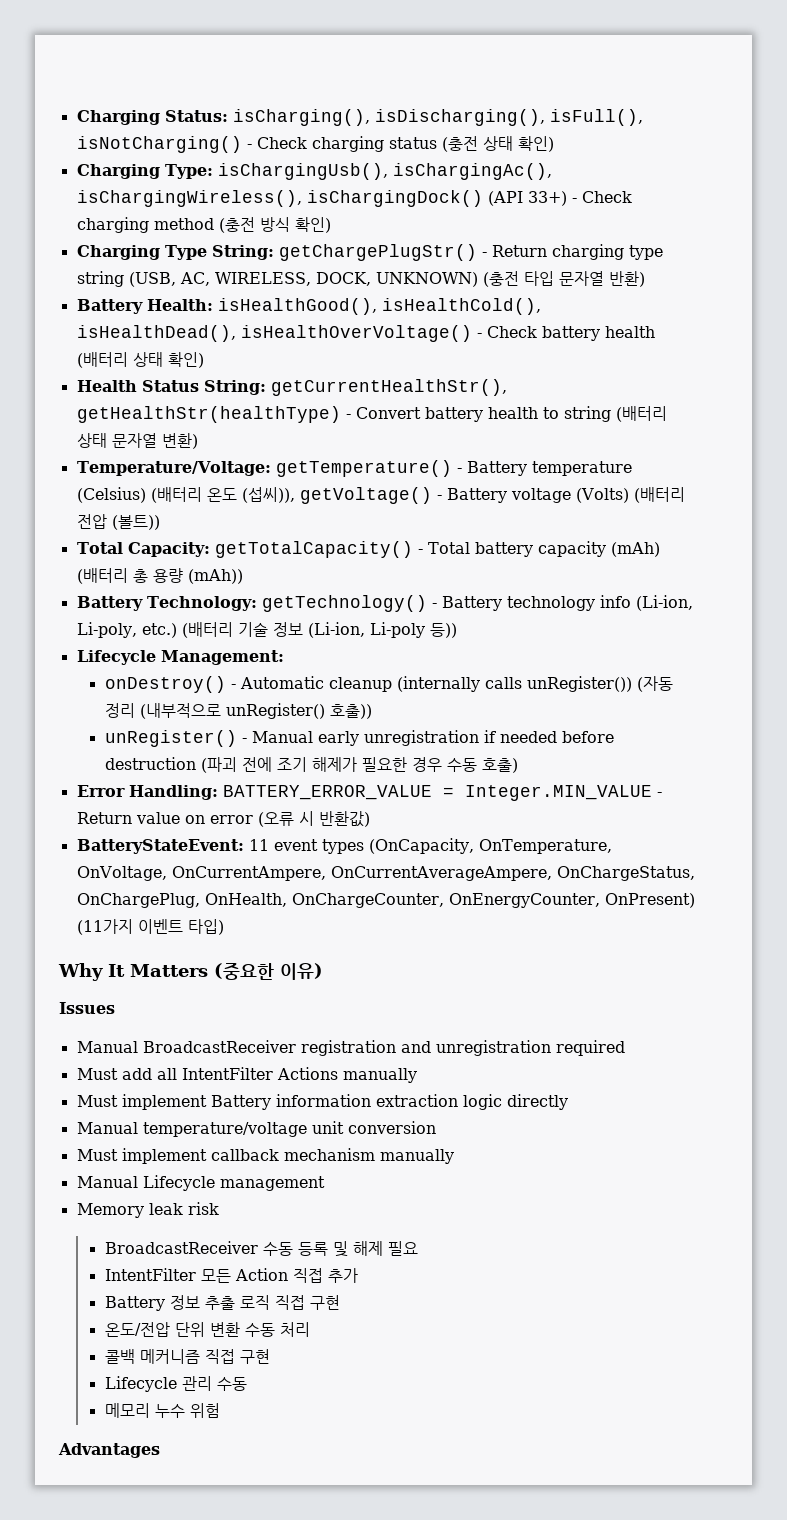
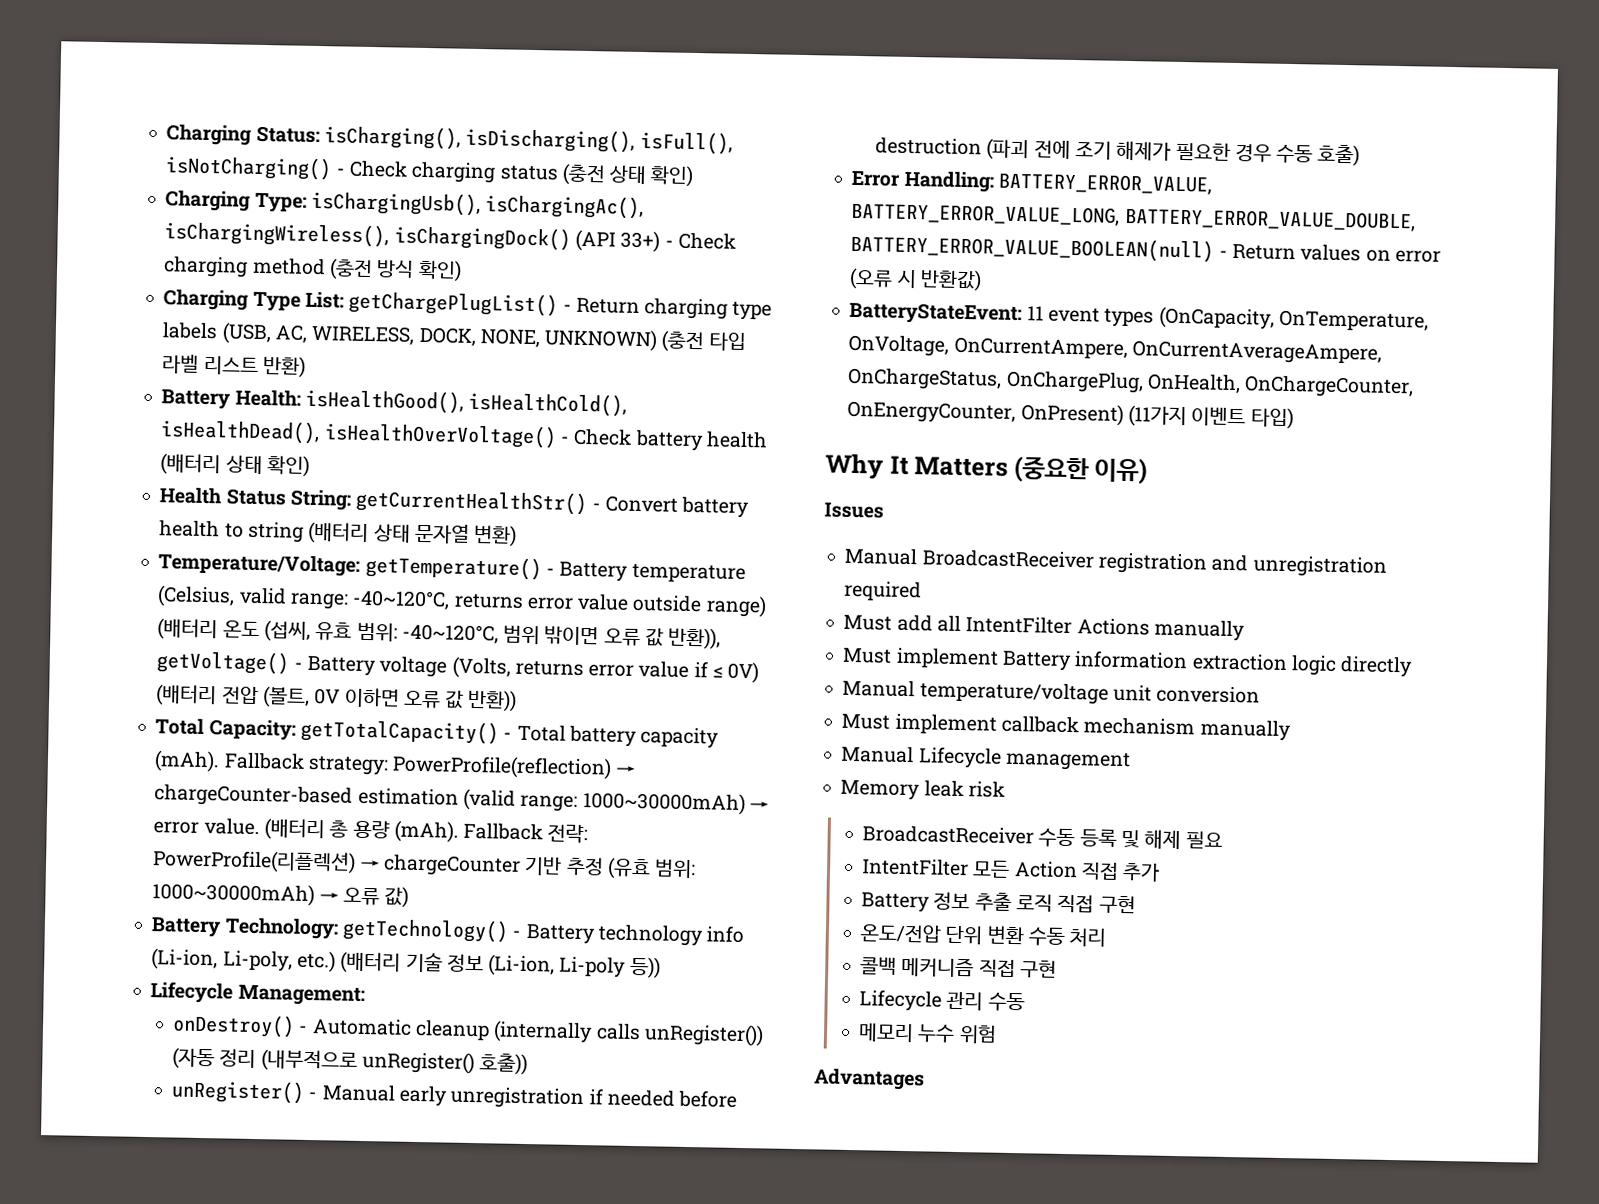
- Charging Type String: getChargePlugStr() - Return charging type string (USB, AC, WIRELESS, DOCK, UNKNOWN) (충전 타입 문자열 반환)
+ Charging Type List: getChargePlugList() - Return charging type labels (USB, AC, WIRELESS, DOCK, NONE, UNKNOWN) (충전 타입 라벨 리스트 반환)
- Health Status String: getCurrentHealthStr(), getHealthStr(healthType) - Convert battery health to string (배터리 상태 문자열 변환)
+ Health Status String: getCurrentHealthStr() - Convert battery health to string (배터리 상태 문자열 변환)
- Temperature/Voltage: getTemperature() - Battery temperature (Celsius) (배터리 온도 (섭씨)), getVoltage() - Battery voltage (Volts) (배터리 전압 (볼트))
+ Temperature/Voltage: getTemperature() - Battery temperature (Celsius, valid range: -40~120°C, returns error value outside range) (배터리 온도 (섭씨, 유효 범위: -40~120°C, 범위 밖이면 오류 값 반환)), getVoltage() - Battery voltage (Volts, returns error value if ≤ 0V) (배터리 전압 (볼트, 0V 이하면 오류 값 반환))
- Total Capacity: getTotalCapacity() - Total battery capacity (mAh) (배터리 총 용량 (mAh))
+ Total Capacity: getTotalCapacity() - Total battery capacity (mAh). Fallback strategy: PowerProfile(reflection) → chargeCounter-based estimation (valid range: 1000~30000mAh) → error value. (배터리 총 용량 (mAh). Fallback 전략: PowerProfile(리플렉션) → chargeCounter 기반 추정 (유효 범위: 1000~30000mAh) → 오류 값)
- Error Handling: BATTERY_ERROR_VALUE = Integer.MIN_VALUE - Return value on error (오류 시 반환값)
+ Error Handling: BATTERY_ERROR_VALUE, BATTERY_ERROR_VALUE_LONG, BATTERY_ERROR_VALUE_DOUBLE, BATTERY_ERROR_VALUE_BOOLEAN(null) - Return values on error (오류 시 반환값)

